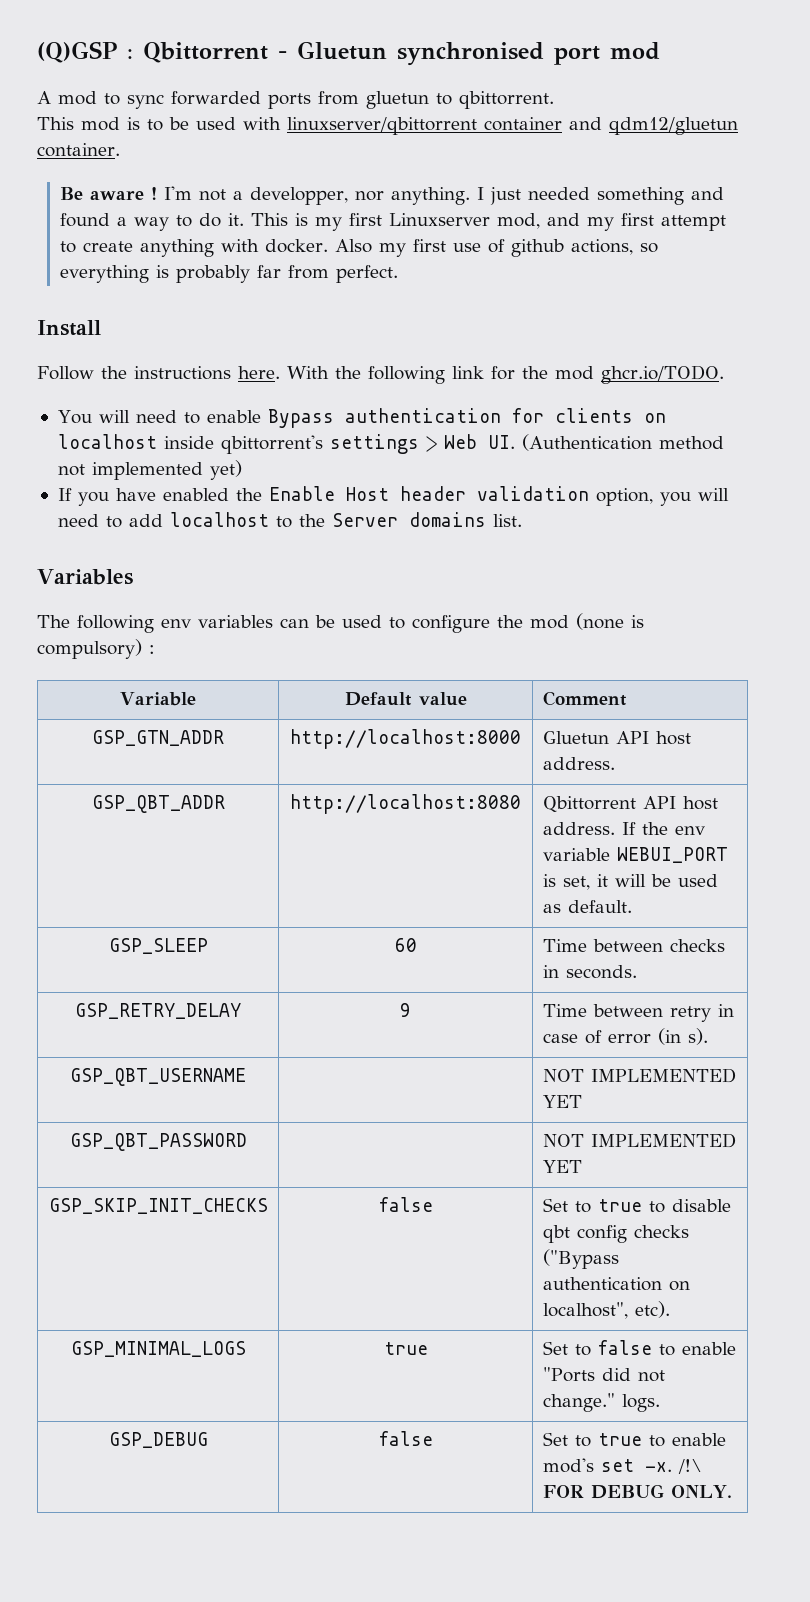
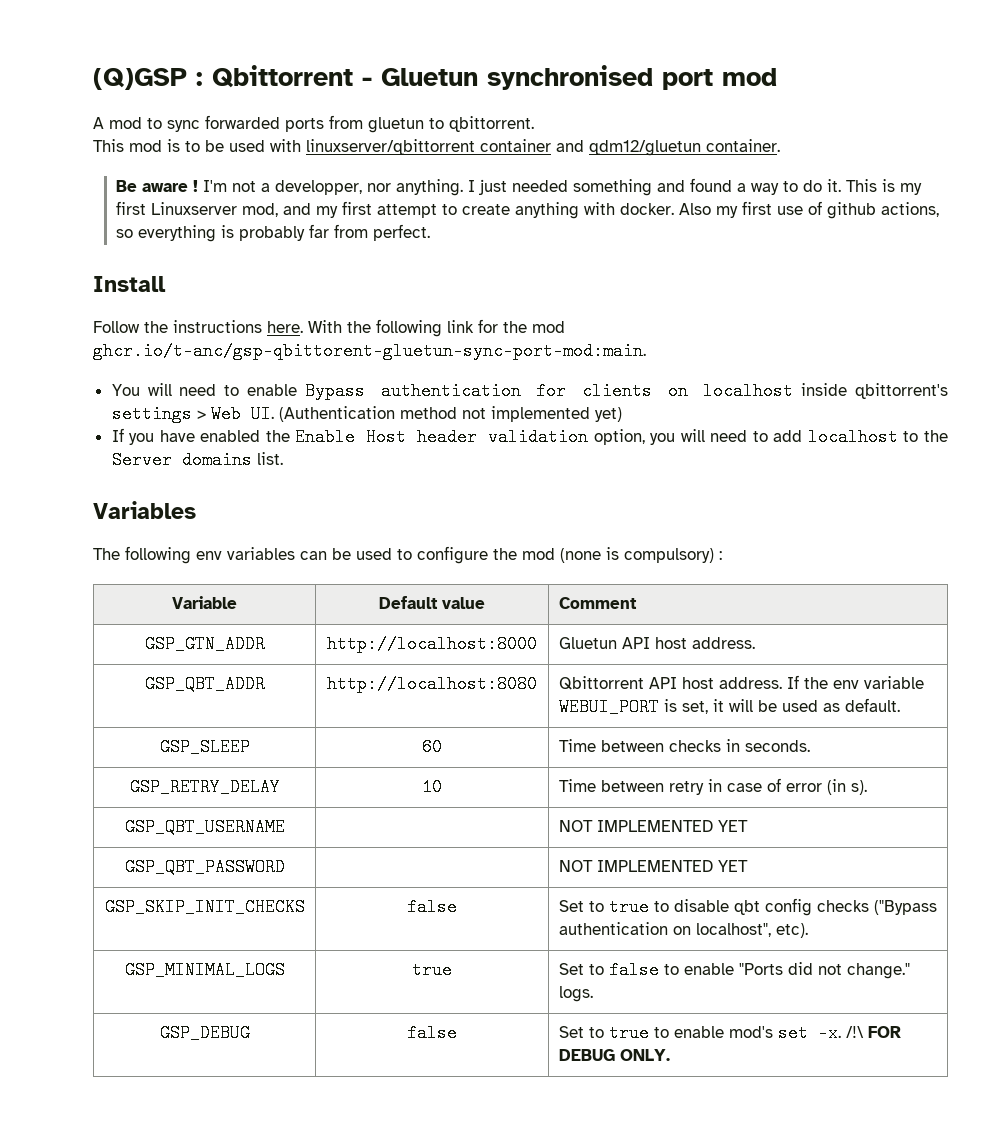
- With the following link for the mod ghcr.io/TODO.
+ With the following link for the mod ghcr.io/t-anc/gsp-qbittorent-gluetun-sync-port-mod:main.
- GSP_RETRY_DELAY | 9 | Time between retry in case of error (in s).
+ GSP_RETRY_DELAY | 10 | Time between retry in case of error (in s).

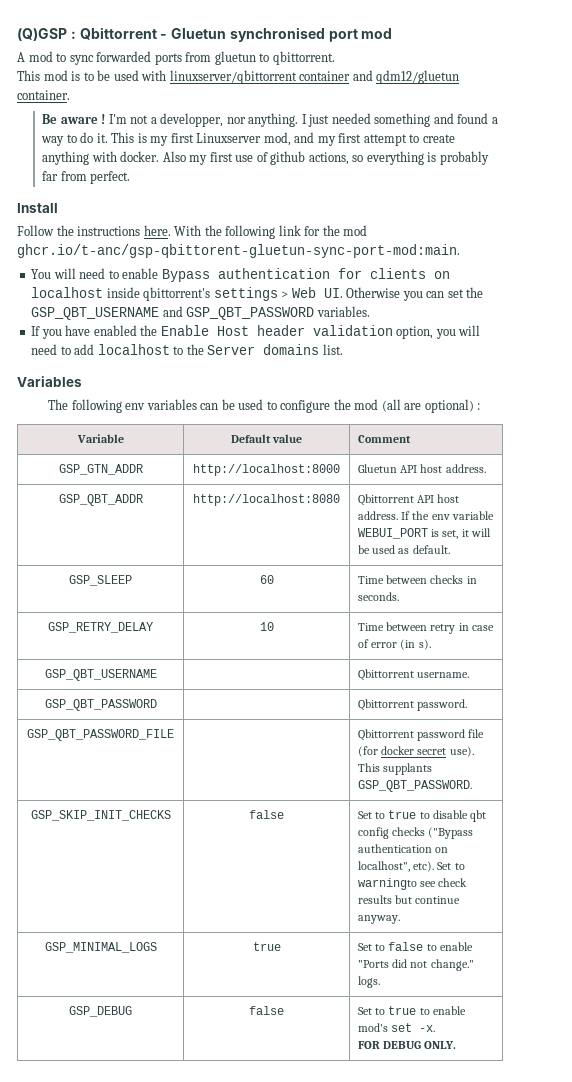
- You will need to enable Bypass authentication for clients on localhost inside qbittorrent's settings > Web UI. (Authentication method not implemented yet)
+ You will need to enable Bypass authentication for clients on localhost inside qbittorrent's settings > Web UI. Otherwise you can set the GSP_QBT_USERNAME and GSP_QBT_PASSWORD variables.
- The following env variables can be used to configure the mod (none is compulsory) :
+ The following env variables can be used to configure the mod (all are optional) :
- GSP_QBT_USERNAME | | NOT IMPLEMENTED YET
- GSP_QBT_PASSWORD | | NOT IMPLEMENTED YET
+ GSP_QBT_USERNAME | | Qbittorrent username.
+ GSP_QBT_PASSWORD | | Qbittorrent password.
+ GSP_QBT_PASSWORD_FILE | | Qbittorrent password file (for docker secret use). This supplants GSP_QBT_PASSWORD.
- GSP_SKIP_INIT_CHECKS | false | Set to true to disable qbt config checks ("Bypass authentication on localhost", etc).
+ GSP_SKIP_INIT_CHECKS | false | Set to true to disable qbt config checks ("Bypass authentication on localhost", etc). Set to warningto see check results but continue anyway.
- GSP_DEBUG | false | Set to true to enable mod's set -x. /!\ FOR DEBUG ONLY.
+ GSP_DEBUG | false | Set to true to enable mod's set -x.
+ FOR DEBUG ONLY.

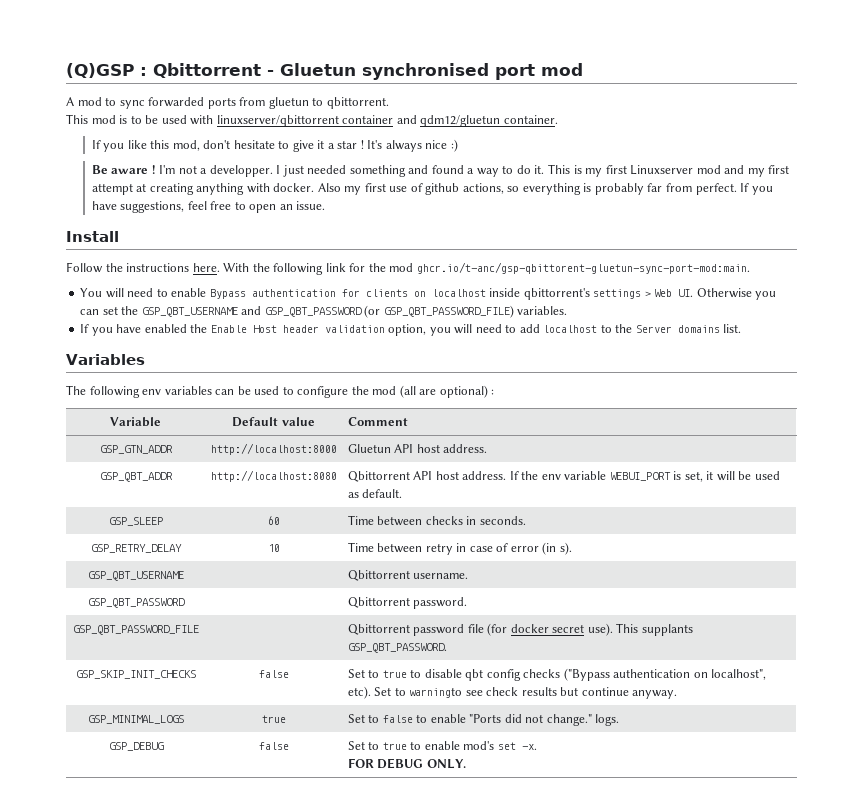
+ If you like this mod, don't hesitate to give it a star ! It's always nice :)
- I'm not a developper, nor anything.
+ I'm not a developper.
- This is my first Linuxserver mod, and my first attempt to create anything with docker.
+ This is my first Linuxserver mod and my first attempt at creating anything with docker.
+ If you have suggestions, feel free to open an issue.
- You will need to enable Bypass authentication for clients on localhost inside qbittorrent's settings > Web UI. Otherwise you can set the GSP_QBT_USERNAME and GSP_QBT_PASSWORD variables.
+ You will need to enable Bypass authentication for clients on localhost inside qbittorrent's settings > Web UI. Otherwise you can set the GSP_QBT_USERNAME and GSP_QBT_PASSWORD (or GSP_QBT_PASSWORD_FILE) variables.

